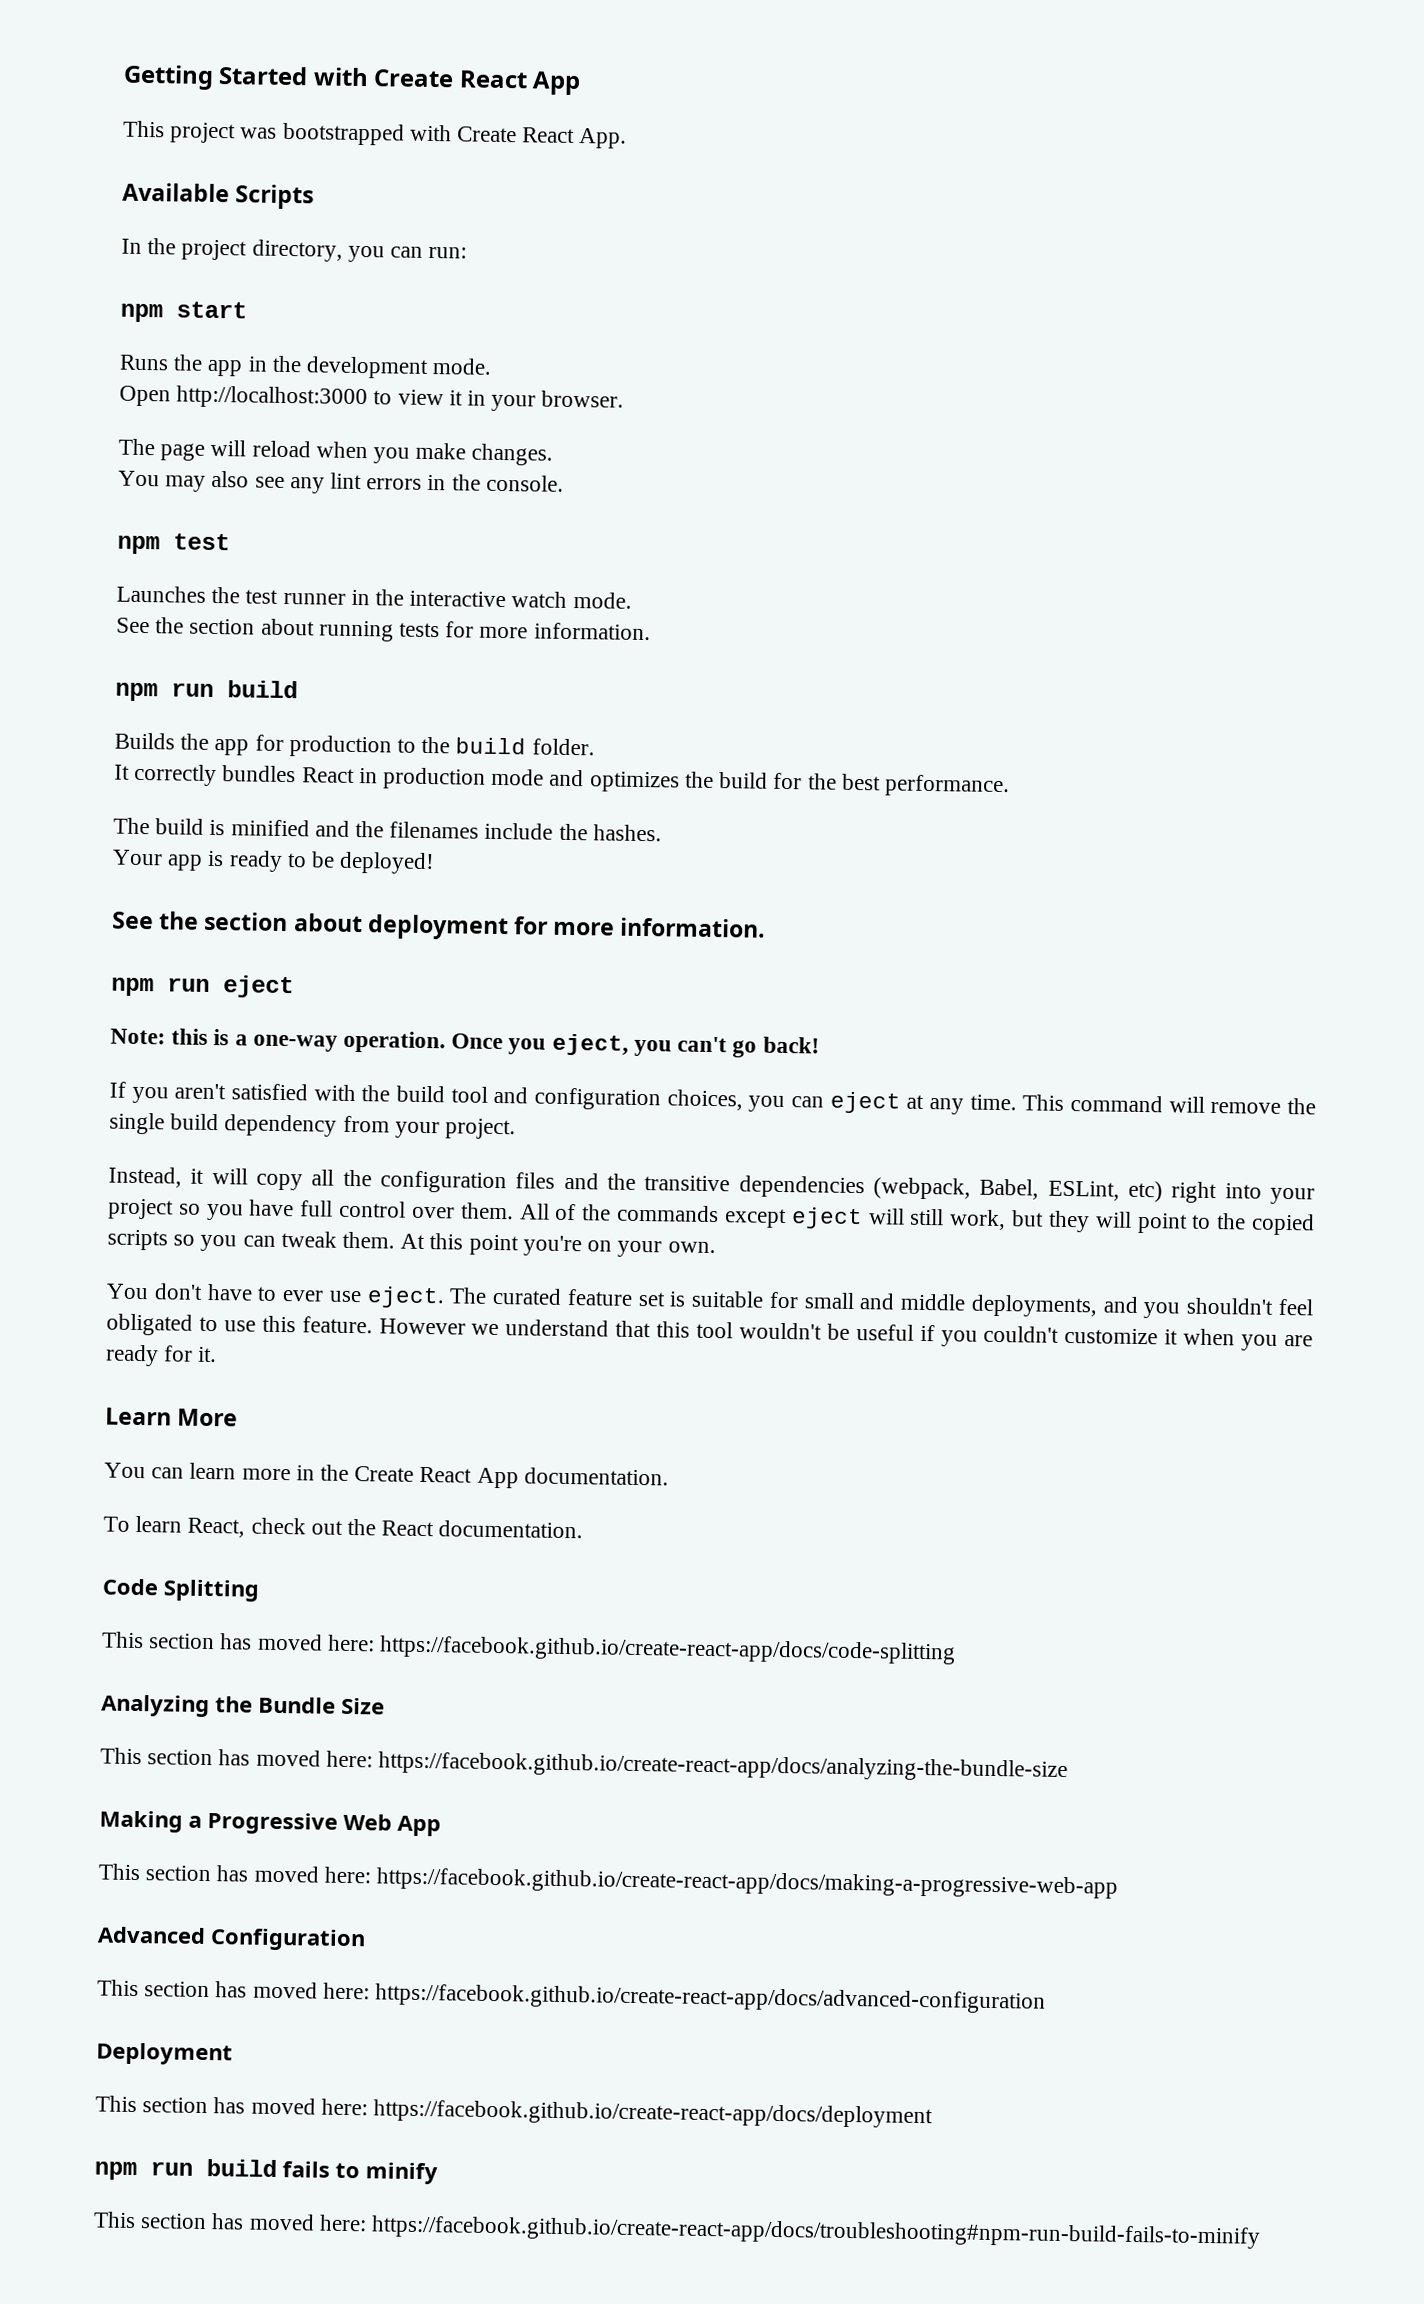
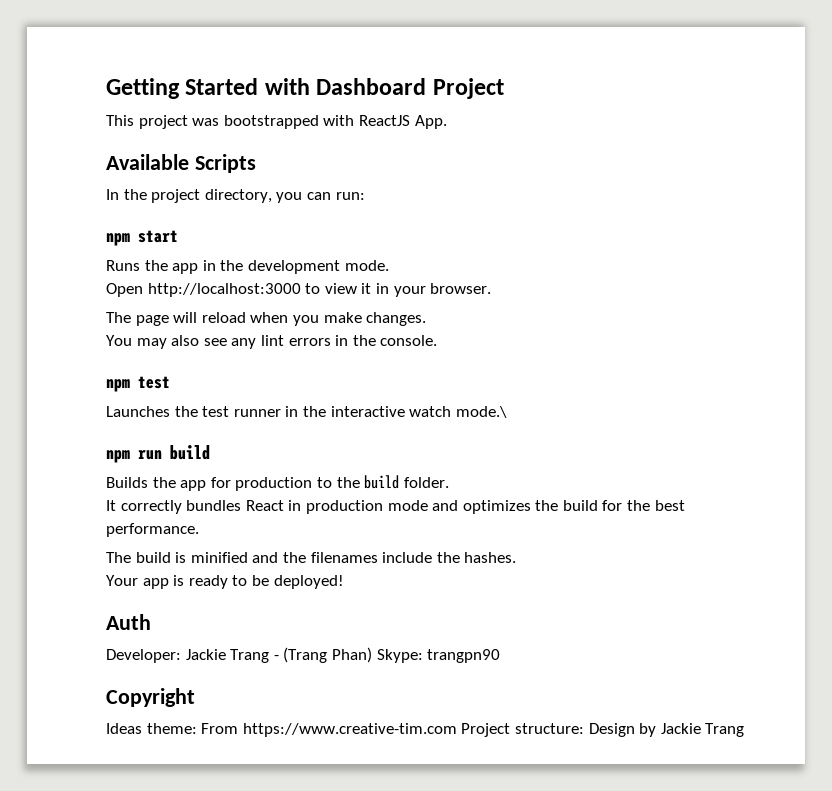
- Getting Started with Create React App
+ Getting Started with Dashboard Project
- This project was bootstrapped with Create React App.
+ This project was bootstrapped with ReactJS App.
- Launches the test runner in the interactive watch mode.
- See the section about running tests for more information.
+ Launches the test runner in the interactive watch mode.\
- See the section about deployment for more information.
- npm run eject
- Note: this is a one-way operation. Once you eject, you can't go back!
- If you aren't satisfied with the build tool and configuration choices, you can eject at any time. This command will remove the single build dependency from your project.
- Instead, it will copy all the configuration files and the transitive dependencies (webpack, Babel, ESLint, etc) right into your project so you have full control over them. All of the commands except eject will still work, but they will point to the copied scripts so you can tweak them. At this point you're on your own.
- You don't have to ever use eject. The curated feature set is suitable for small and middle deployments, and you shouldn't feel obligated to use this feature. However we understand that this tool wouldn't be useful if you couldn't customize it when you are ready for it.
- Learn More
- You can learn more in the Create React App documentation.
- To learn React, check out the React documentation.
- Code Splitting
- This section has moved here: https://facebook.github.io/create-react-app/docs/code-splitting
- Analyzing the Bundle Size
- This section has moved here: https://facebook.github.io/create-react-app/docs/analyzing-the-bundle-size
- Making a Progressive Web App
- This section has moved here: https://facebook.github.io/create-react-app/docs/making-a-progressive-web-app
- Advanced Configuration
- This section has moved here: https://facebook.github.io/create-react-app/docs/advanced-configuration
- Deployment
- This section has moved here: https://facebook.github.io/create-react-app/docs/deployment
- npm run build fails to minify
- This section has moved here: https://facebook.github.io/create-react-app/docs/troubleshooting#npm-run-build-fails-to-minify
+ Auth
+ Developer: Jackie Trang - (Trang Phan) Skype: trangpn90
+ Copyright
+ Ideas theme: From https://www.creative-tim.com Project structure: Design by Jackie Trang

